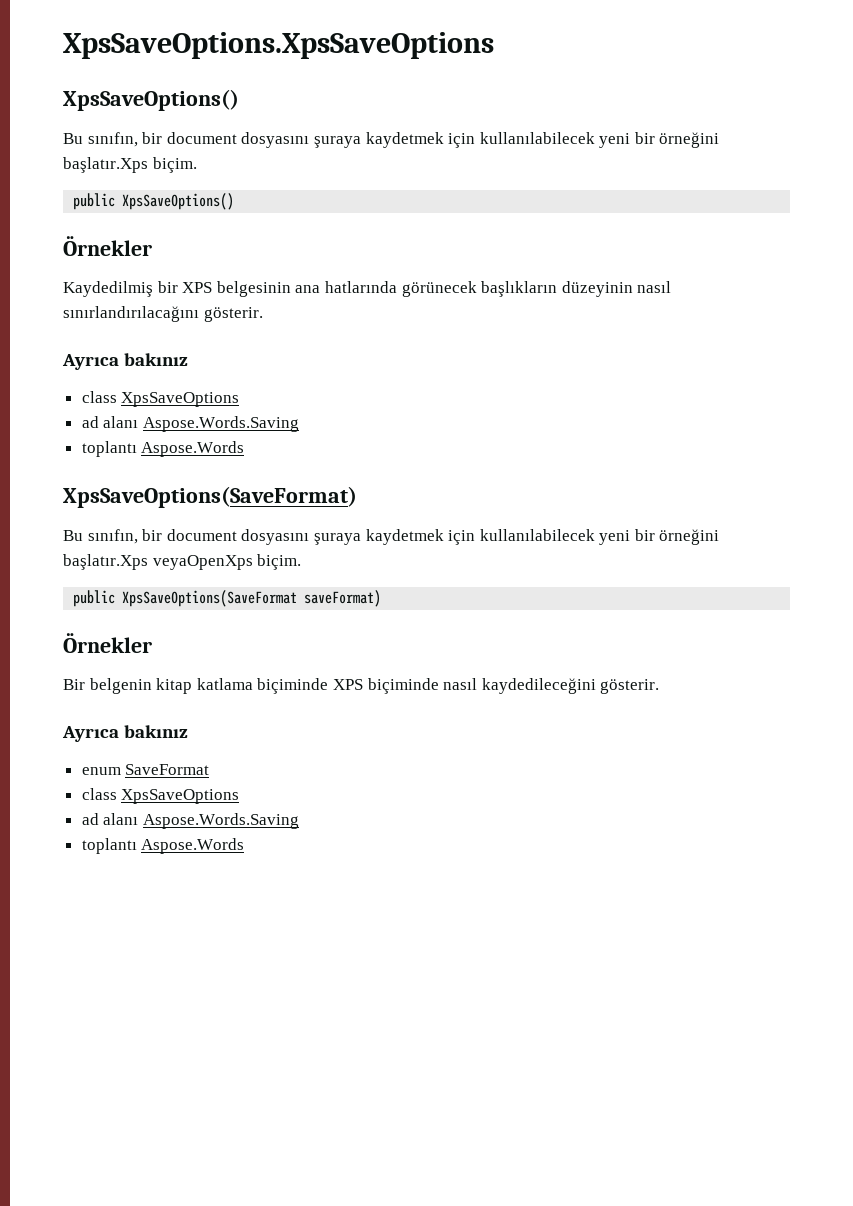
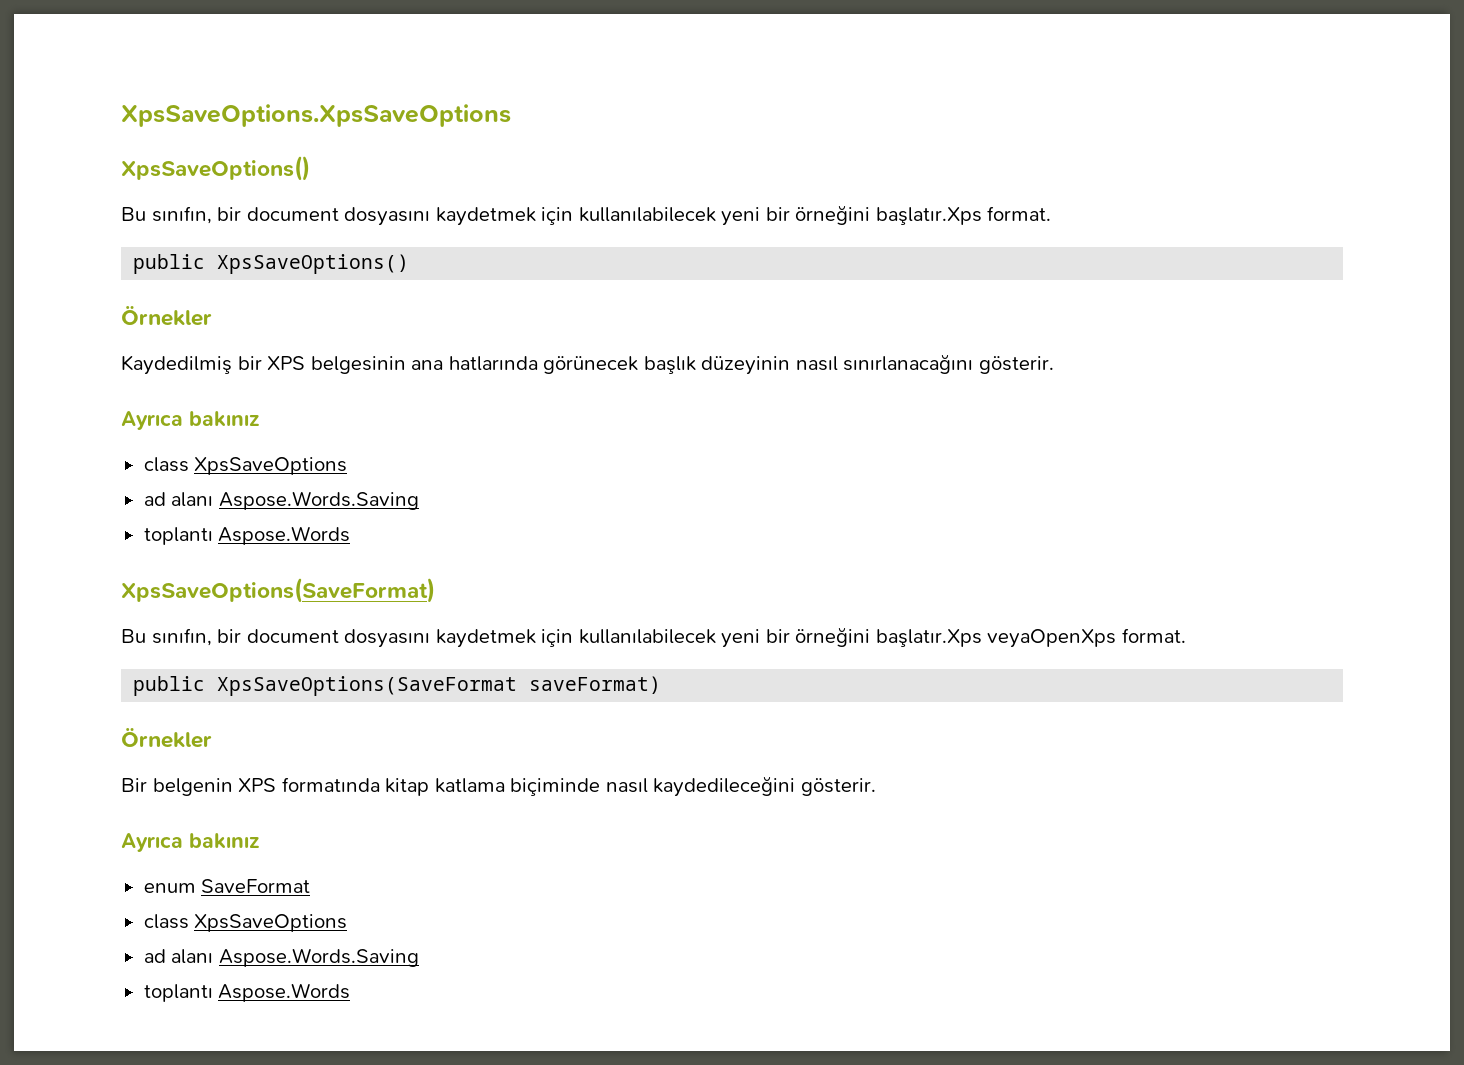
- Bu sınıfın, bir document dosyasını şuraya kaydetmek için kullanılabilecek yeni bir örneğini başlatır.Xps biçim.
+ Bu sınıfın, bir document dosyasını kaydetmek için kullanılabilecek yeni bir örneğini başlatır.Xps format.
- Kaydedilmiş bir XPS belgesinin ana hatlarında görünecek başlıkların düzeyinin nasıl sınırlandırılacağını gösterir.
+ Kaydedilmiş bir XPS belgesinin ana hatlarında görünecek başlık düzeyinin nasıl sınırlanacağını gösterir.
- Bu sınıfın, bir document dosyasını şuraya kaydetmek için kullanılabilecek yeni bir örneğini başlatır.Xps veyaOpenXps biçim.
+ Bu sınıfın, bir document dosyasını kaydetmek için kullanılabilecek yeni bir örneğini başlatır.Xps veyaOpenXps format.
- Bir belgenin kitap katlama biçiminde XPS biçiminde nasıl kaydedileceğini gösterir.
+ Bir belgenin XPS formatında kitap katlama biçiminde nasıl kaydedileceğini gösterir.

